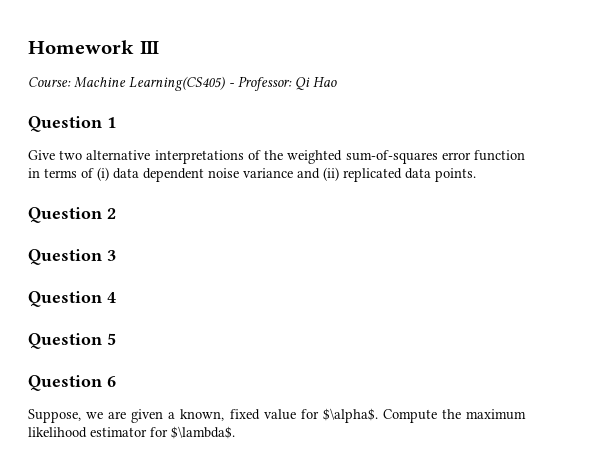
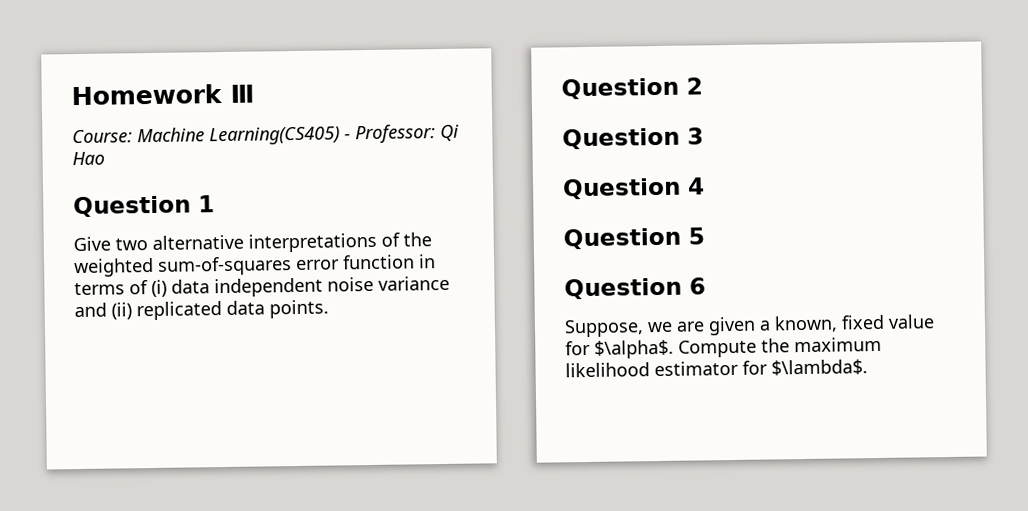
- Give two alternative interpretations of the weighted sum-of-squares error function in terms of (i) data dependent noise variance and (ii) replicated data points.
+ Give two alternative interpretations of the weighted sum-of-squares error function in terms of (i) data independent noise variance and (ii) replicated data points.

